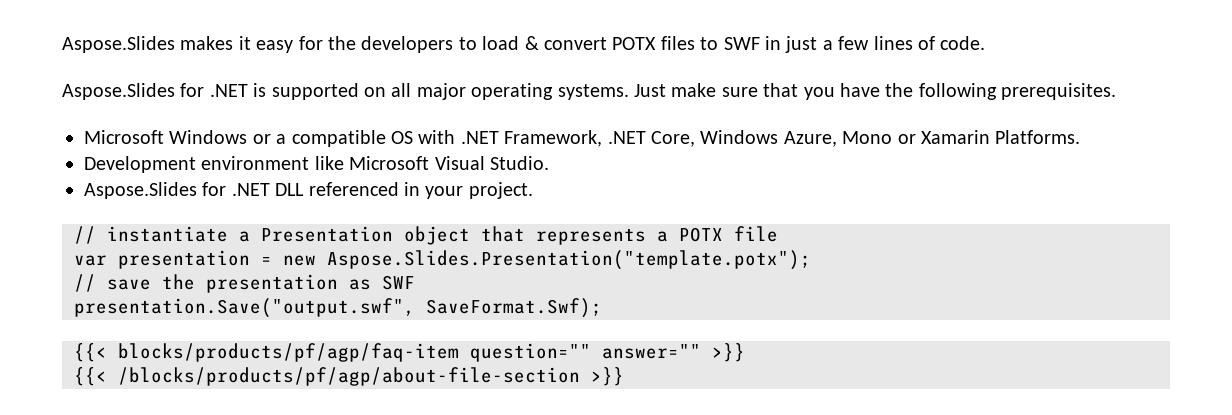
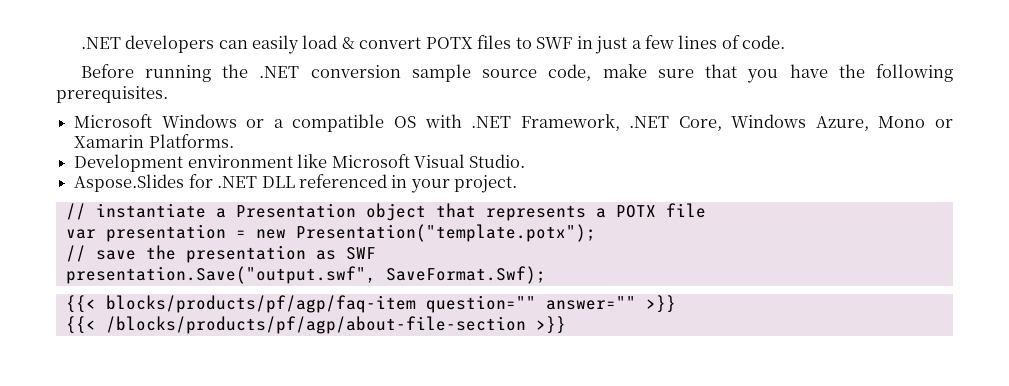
- Aspose.Slides makes it easy for the developers to load & convert POTX files to SWF in just a few lines of code.
+ .NET developers can easily load & convert POTX files to SWF in just a few lines of code.
- Aspose.Slides for .NET is supported on all major operating systems. Just make sure that you have the following prerequisites.
+ Before running the .NET conversion sample source code, make sure that you have the following prerequisites.
- var presentation = new Aspose.Slides.Presentation("template.potx");
+ var presentation = new Presentation("template.potx");

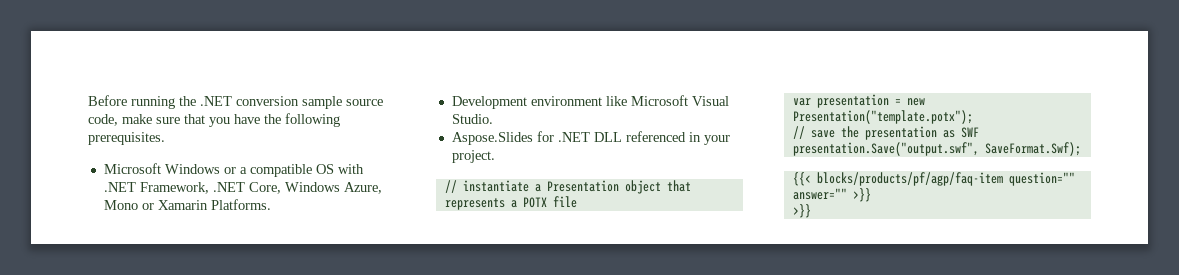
- .NET developers can easily load & convert POTX files to SWF in just a few lines of code.
  {{< blocks/products/pf/agp/faq-item question="" answer="" >}}
- {{< /blocks/products/pf/agp/about-file-section >}}
+ >}}

